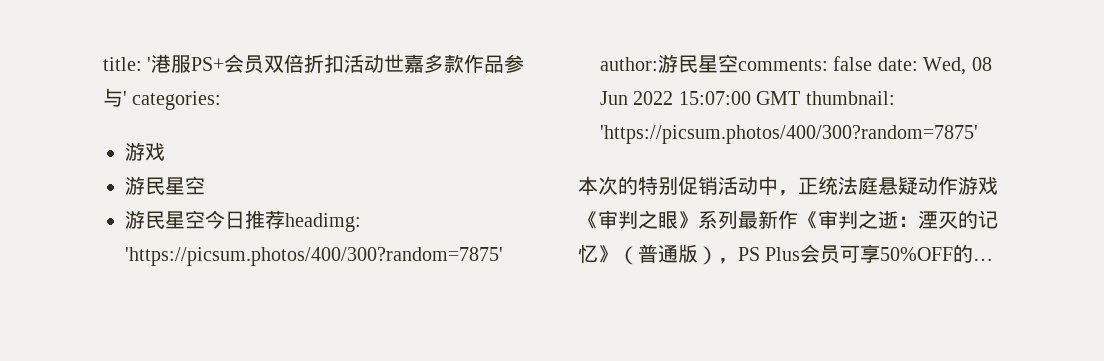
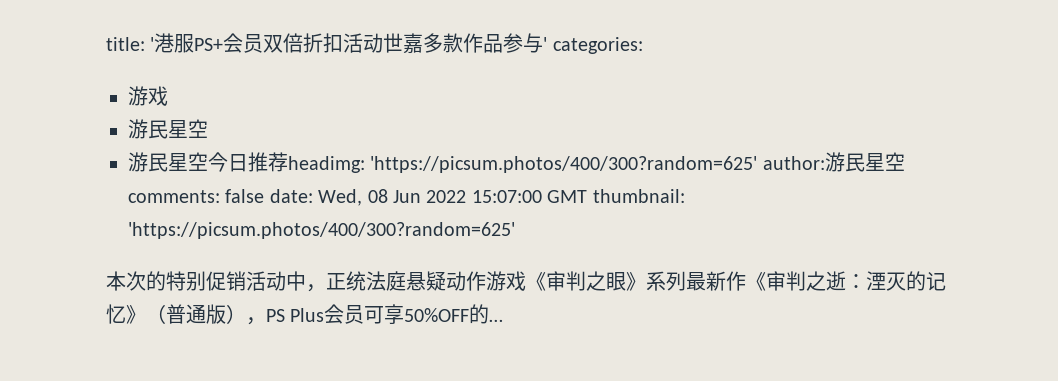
- 游民星空今日推荐headimg: 'https://picsum.photos/400/300?random=7875' author:游民星空comments: false date: Wed, 08 Jun 2022 15:07:00 GMT thumbnail: 'https://picsum.photos/400/300?random=7875'
+ 游民星空今日推荐headimg: 'https://picsum.photos/400/300?random=625' author:游民星空comments: false date: Wed, 08 Jun 2022 15:07:00 GMT thumbnail: 'https://picsum.photos/400/300?random=625'

